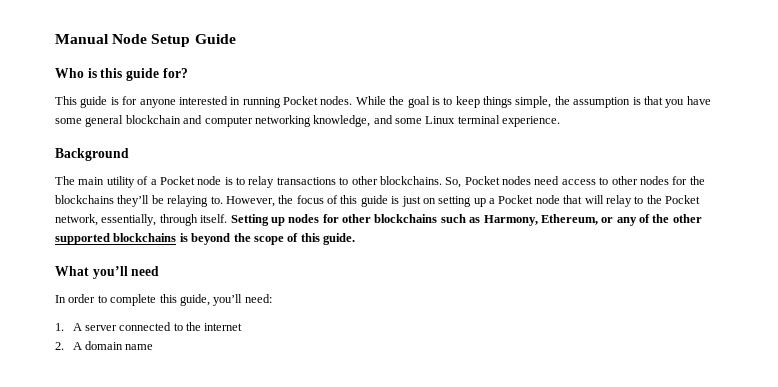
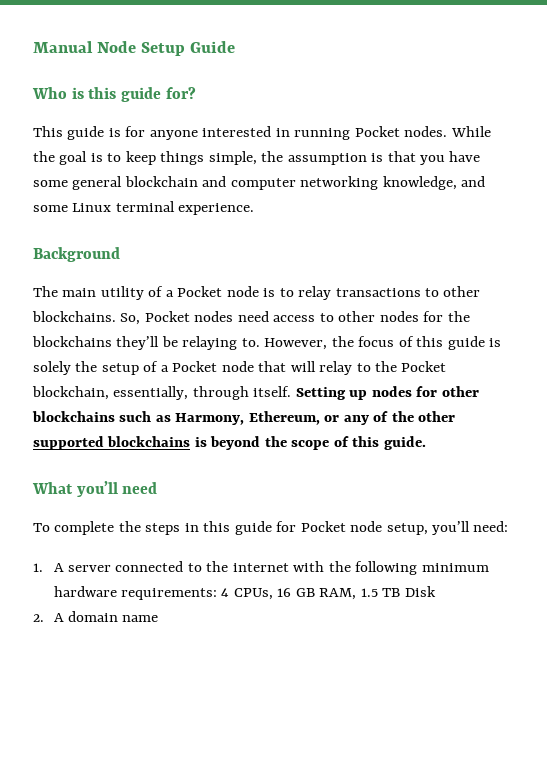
- However, the focus of this guide is just on setting up a Pocket node that will relay to the Pocket network, essentially, through itself.
+ However, the focus of this guide is solely the setup of a Pocket node that will relay to the Pocket blockchain, essentially, through itself.
- In order to complete this guide, you’ll need:
+ To complete the steps in this guide for Pocket node setup, you’ll need:
- 1. A server connected to the internet
+ 1. A server connected to the internet with the following minimum hardware requirements: 4 CPUs, 16 GB RAM, 1.5 TB Disk

